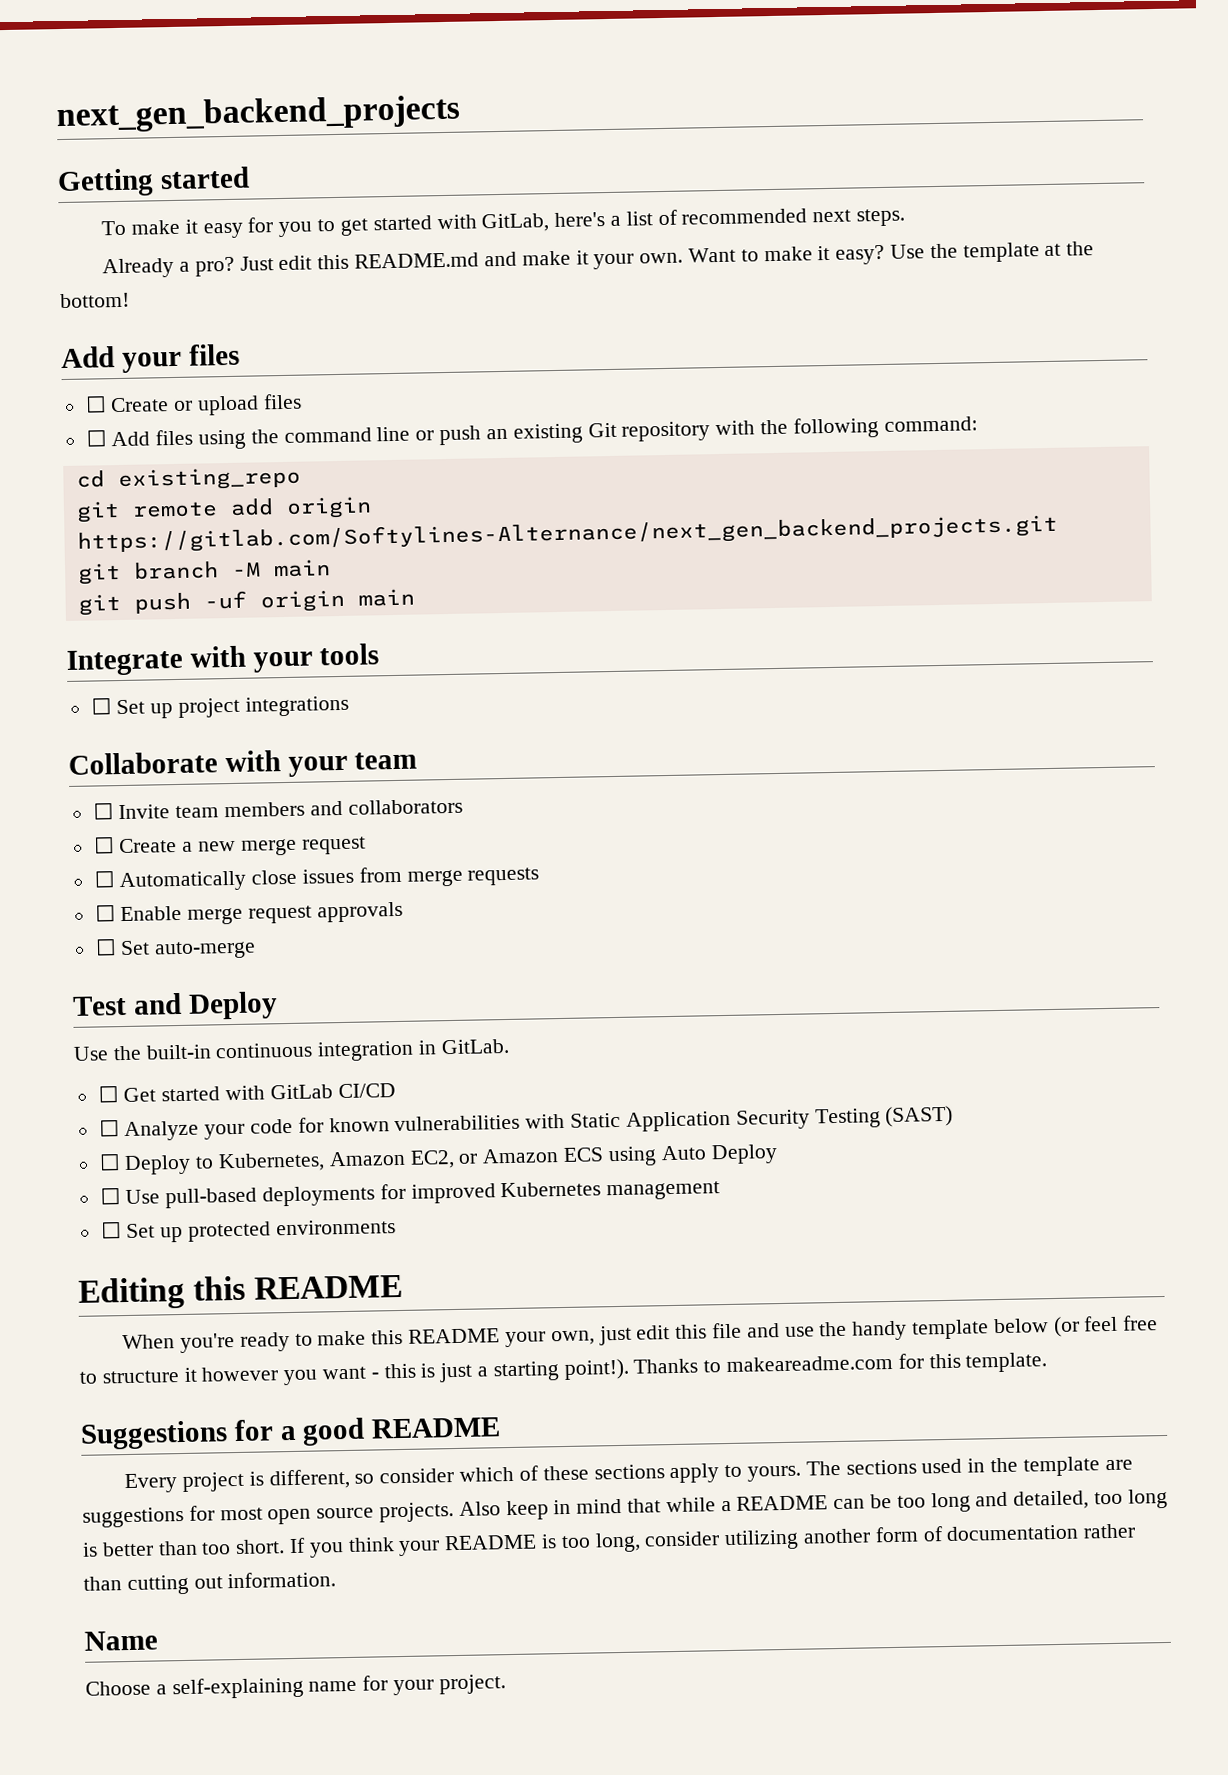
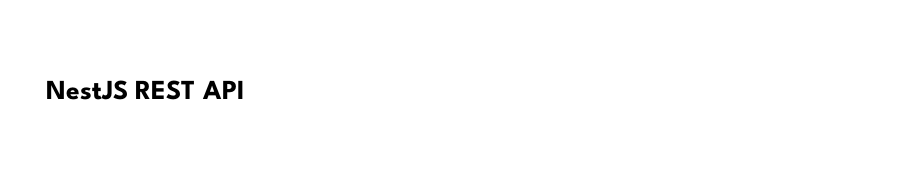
- next_gen_backend_projects
- Getting started
- To make it easy for you to get started with GitLab, here's a list of recommended next steps.
- Already a pro? Just edit this README.md and make it your own. Want to make it easy? Use the template at the bottom!
- Add your files
- ☐ Create or upload files
- ☐ Add files using the command line or push an existing Git repository with the following command:
- cd existing_repo
- git remote add origin https://gitlab.com/Softylines-Alternance/next_gen_backend_projects.git
- git branch -M main
- git push -uf origin main
- Integrate with your tools
- ☐ Set up project integrations
- Collaborate with your team
- ☐ Invite team members and collaborators
- ☐ Create a new merge request
- ☐ Automatically close issues from merge requests
- ☐ Enable merge request approvals
- ☐ Set auto-merge
- Test and Deploy
- Use the built-in continuous integration in GitLab.
- ☐ Get started with GitLab CI/CD
- ☐ Analyze your code for known vulnerabilities with Static Application Security Testing (SAST)
- ☐ Deploy to Kubernetes, Amazon EC2, or Amazon ECS using Auto Deploy
- ☐ Use pull-based deployments for improved Kubernetes management
- ☐ Set up protected environments
- Editing this README
- When you're ready to make this README your own, just edit this file and use the handy template below (or feel free to structure it however you want - this is just a starting point!). Thanks to makeareadme.com for this template.
- Suggestions for a good README
- Every project is different, so consider which of these sections apply to yours. The sections used in the template are suggestions for most open source projects. Also keep in mind that while a README can be too long and detailed, too long is better than too short. If you think your README is too long, consider utilizing another form of documentation rather than cutting out information.
- Name
- Choose a self-explaining name for your project.
+ NestJS REST API

